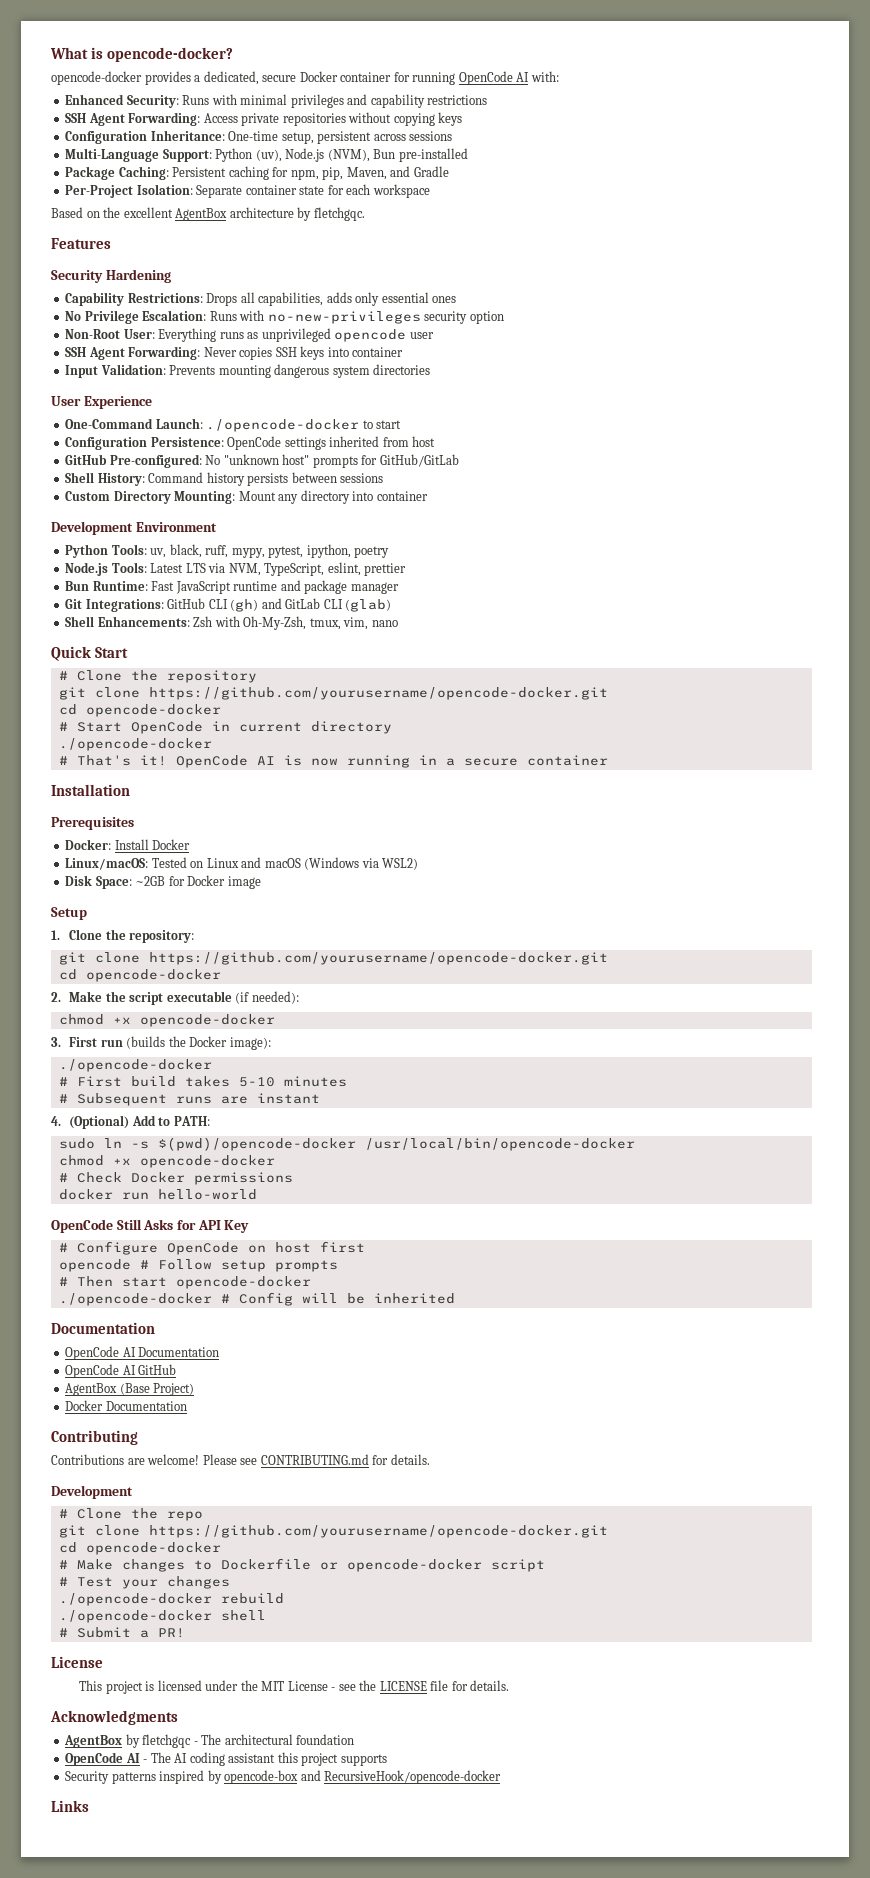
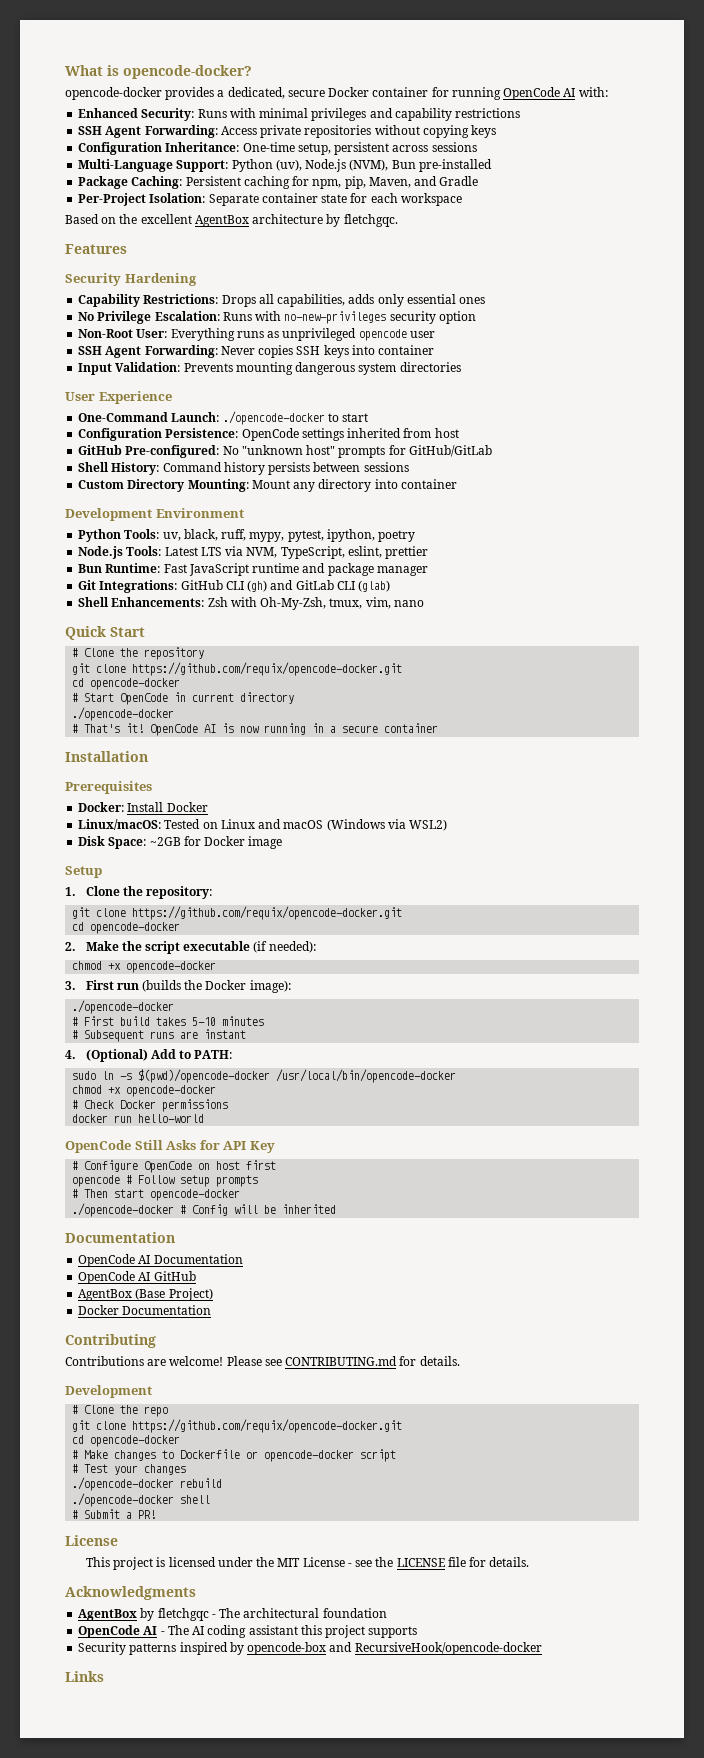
  # Clone the repository
- git clone https://github.com/yourusername/opencode-docker.git
+ git clone https://github.com/requix/opencode-docker.git
  1. Clone the repository:
- git clone https://github.com/yourusername/opencode-docker.git
+ git clone https://github.com/requix/opencode-docker.git
  # Clone the repo
- git clone https://github.com/yourusername/opencode-docker.git
+ git clone https://github.com/requix/opencode-docker.git

